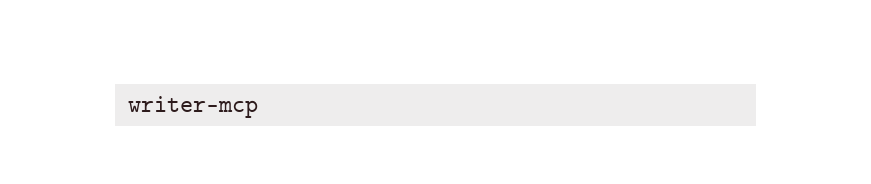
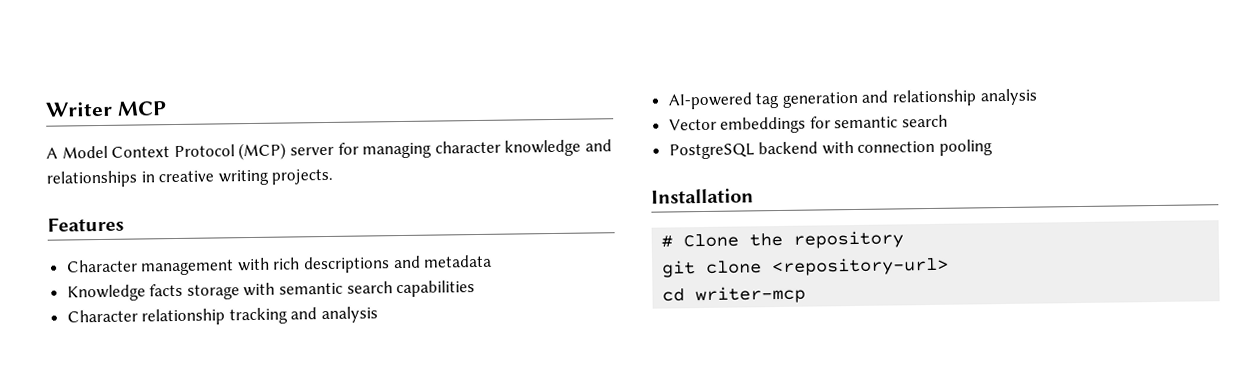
- writer-mcp
+ Writer MCP
+ A Model Context Protocol (MCP) server for managing character knowledge and relationships in creative writing projects.
+ Features
+ Character management with rich descriptions and metadata
+ Knowledge facts storage with semantic search capabilities
+ Character relationship tracking and analysis
+ AI-powered tag generation and relationship analysis
+ Vector embeddings for semantic search
+ PostgreSQL backend with connection pooling
+ Installation
+ # Clone the repository
+ git clone <repository-url>
+ cd writer-mcp

